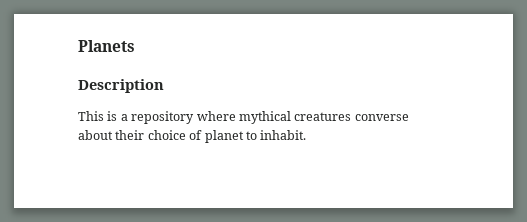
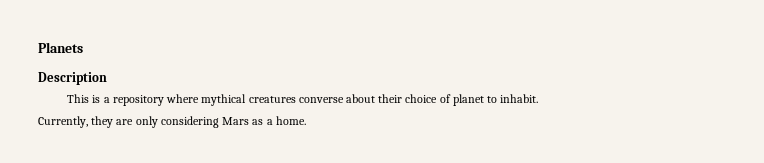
+ Currently, they are only considering Mars as a home.

